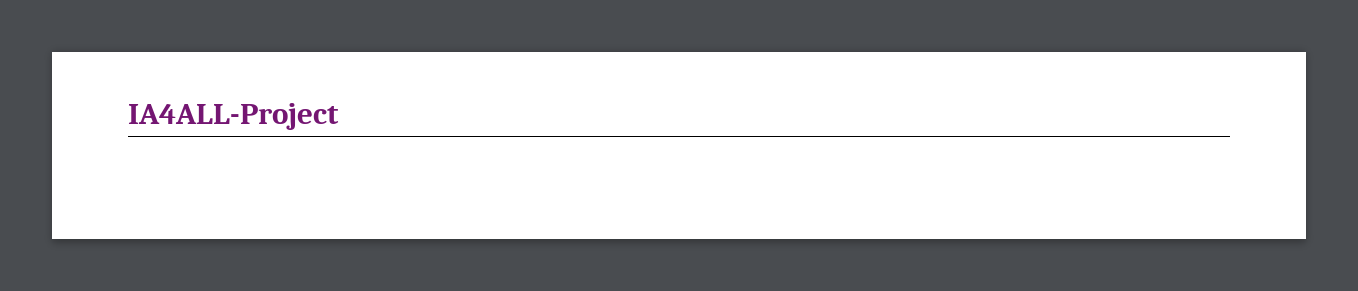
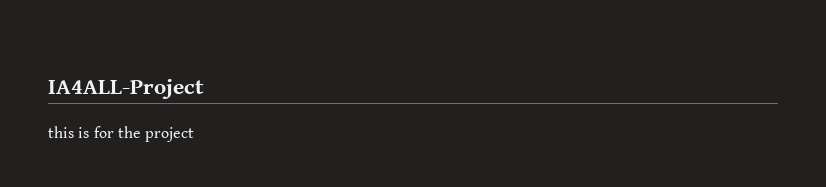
+ this is for the project

